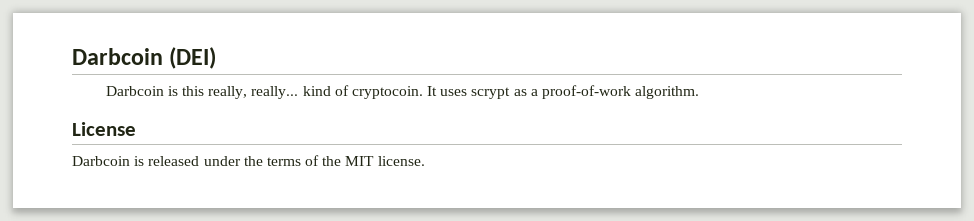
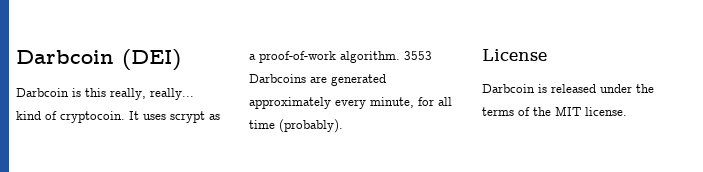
+ 3553 Darbcoins are generated approximately every minute, for all time (probably).

